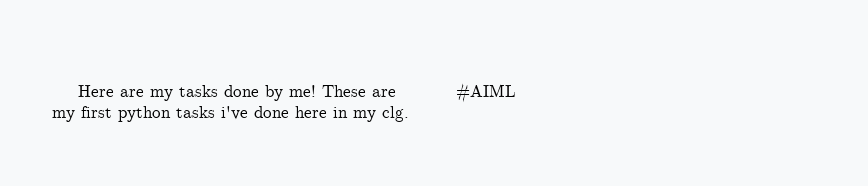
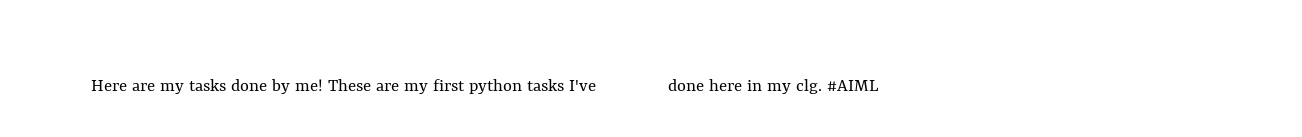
- These are my first python tasks i've done here in my clg.
+ These are my first python tasks I've done here in my clg.

